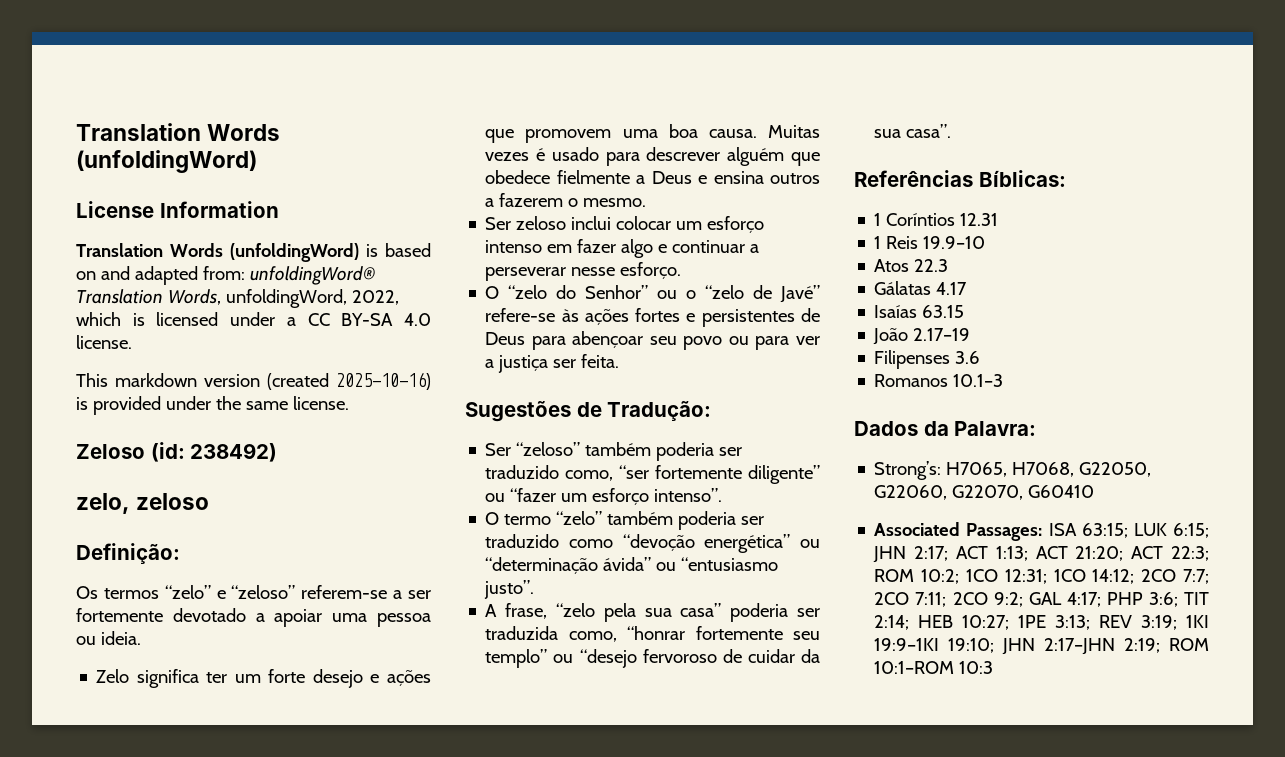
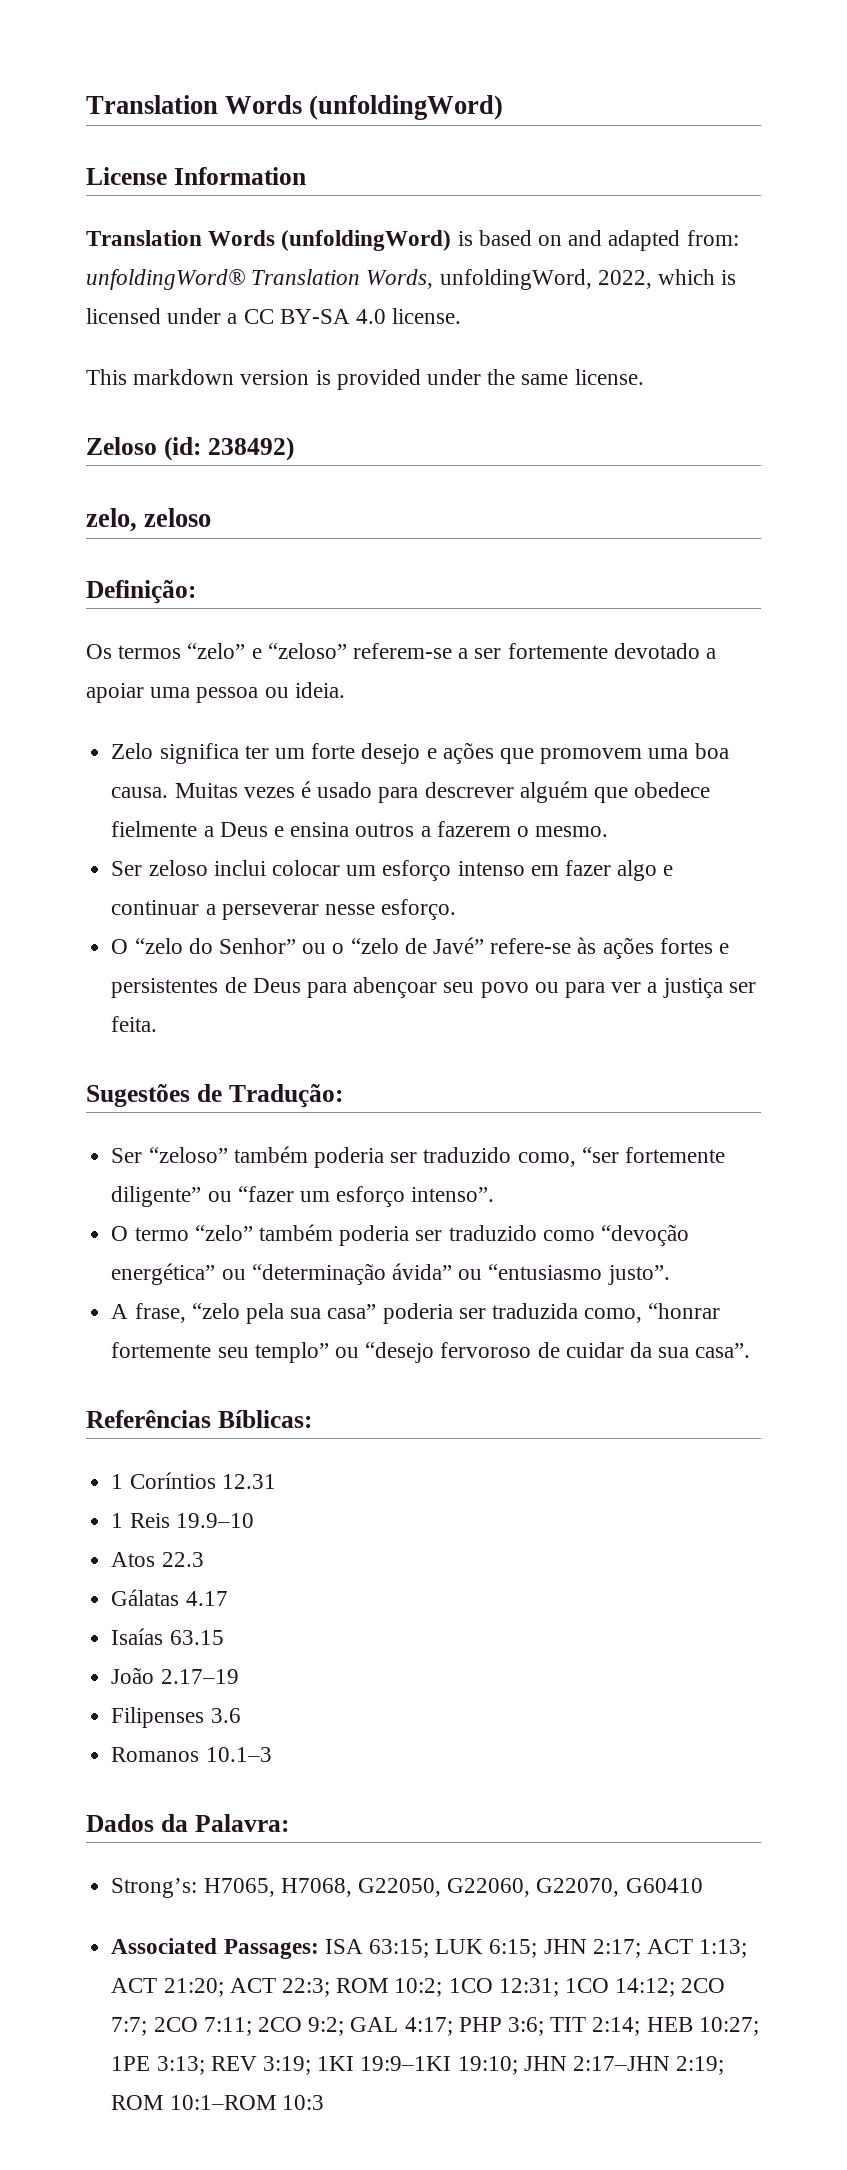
- This markdown version (created 2025-10-16) is provided under the same license.
+ This markdown version is provided under the same license.

